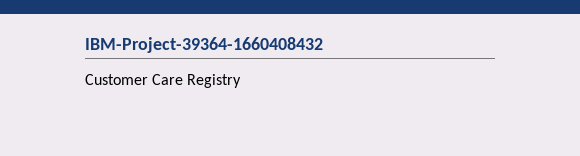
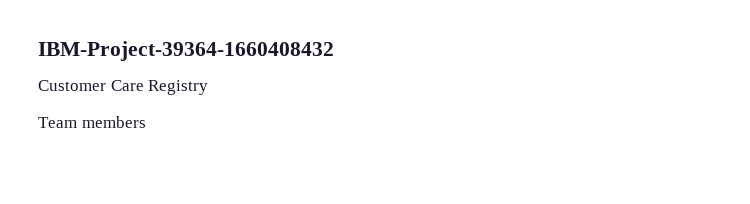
+ Team members

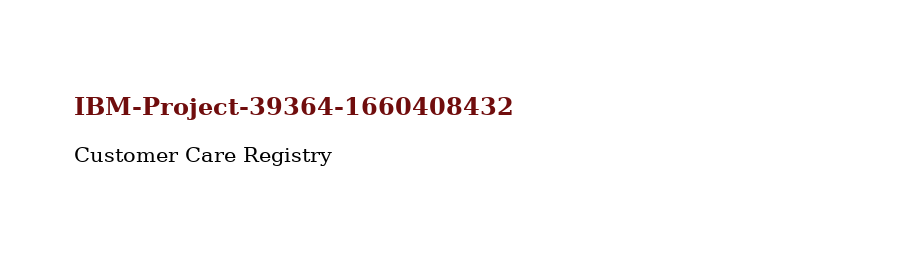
- Team members

